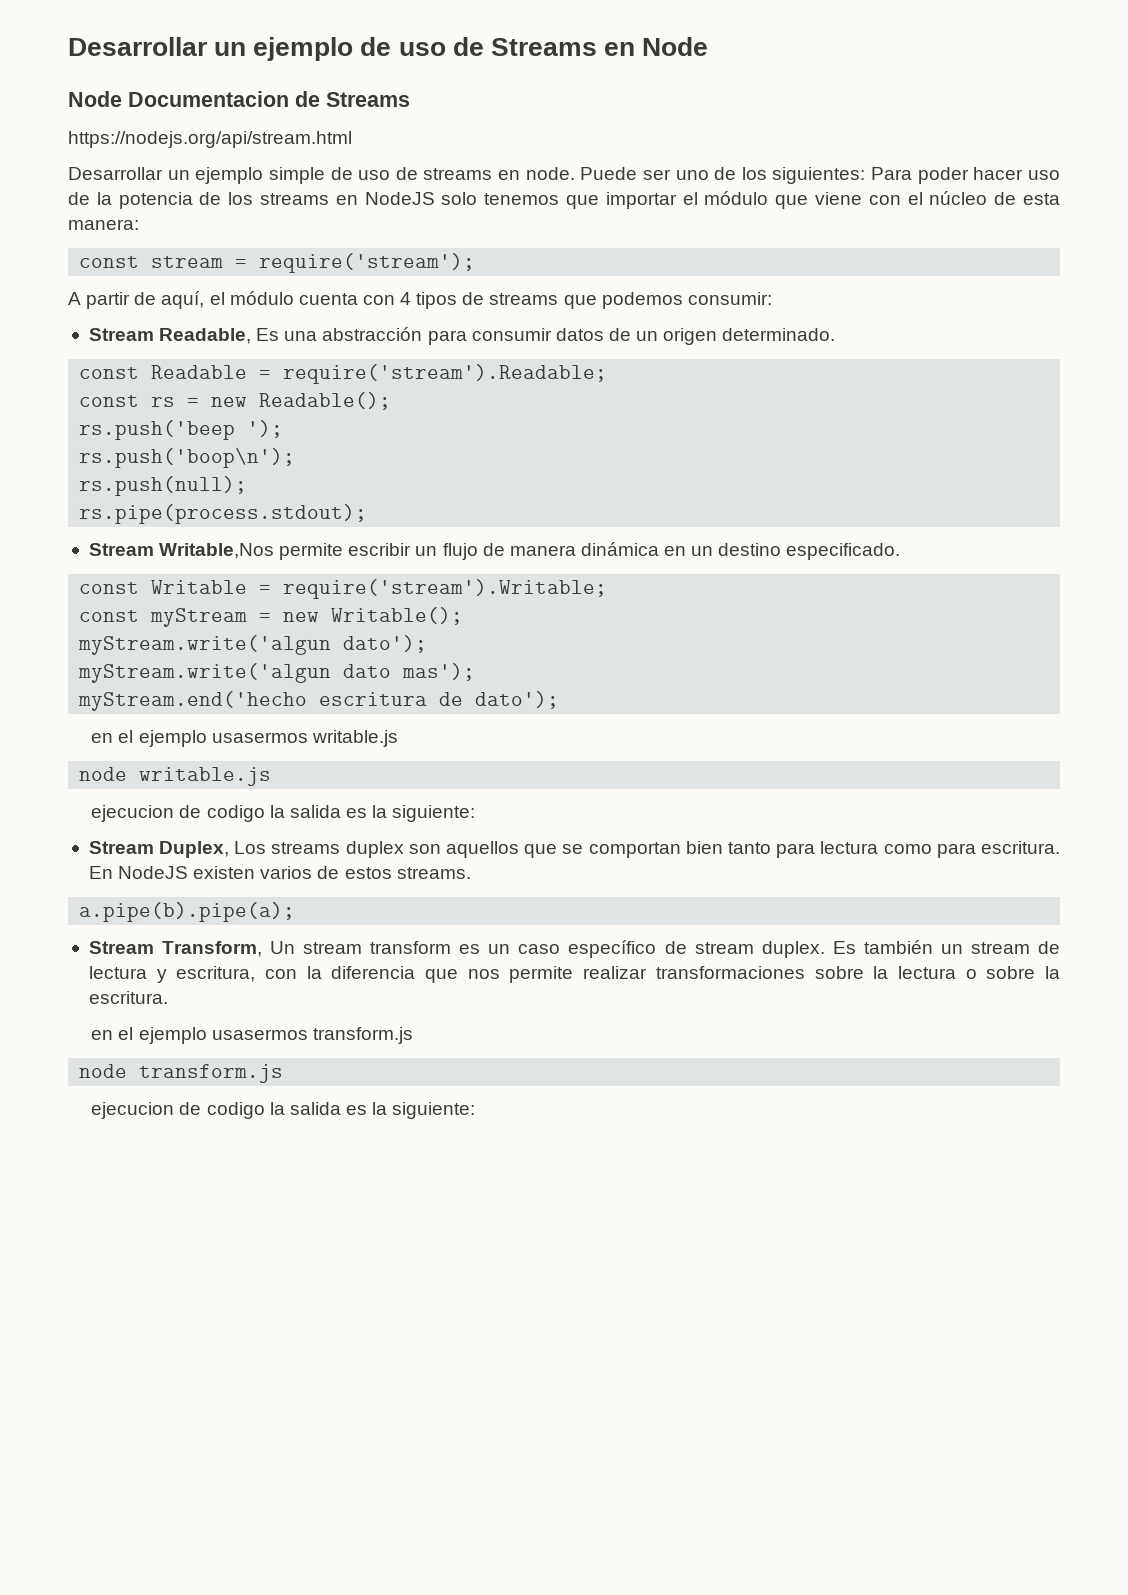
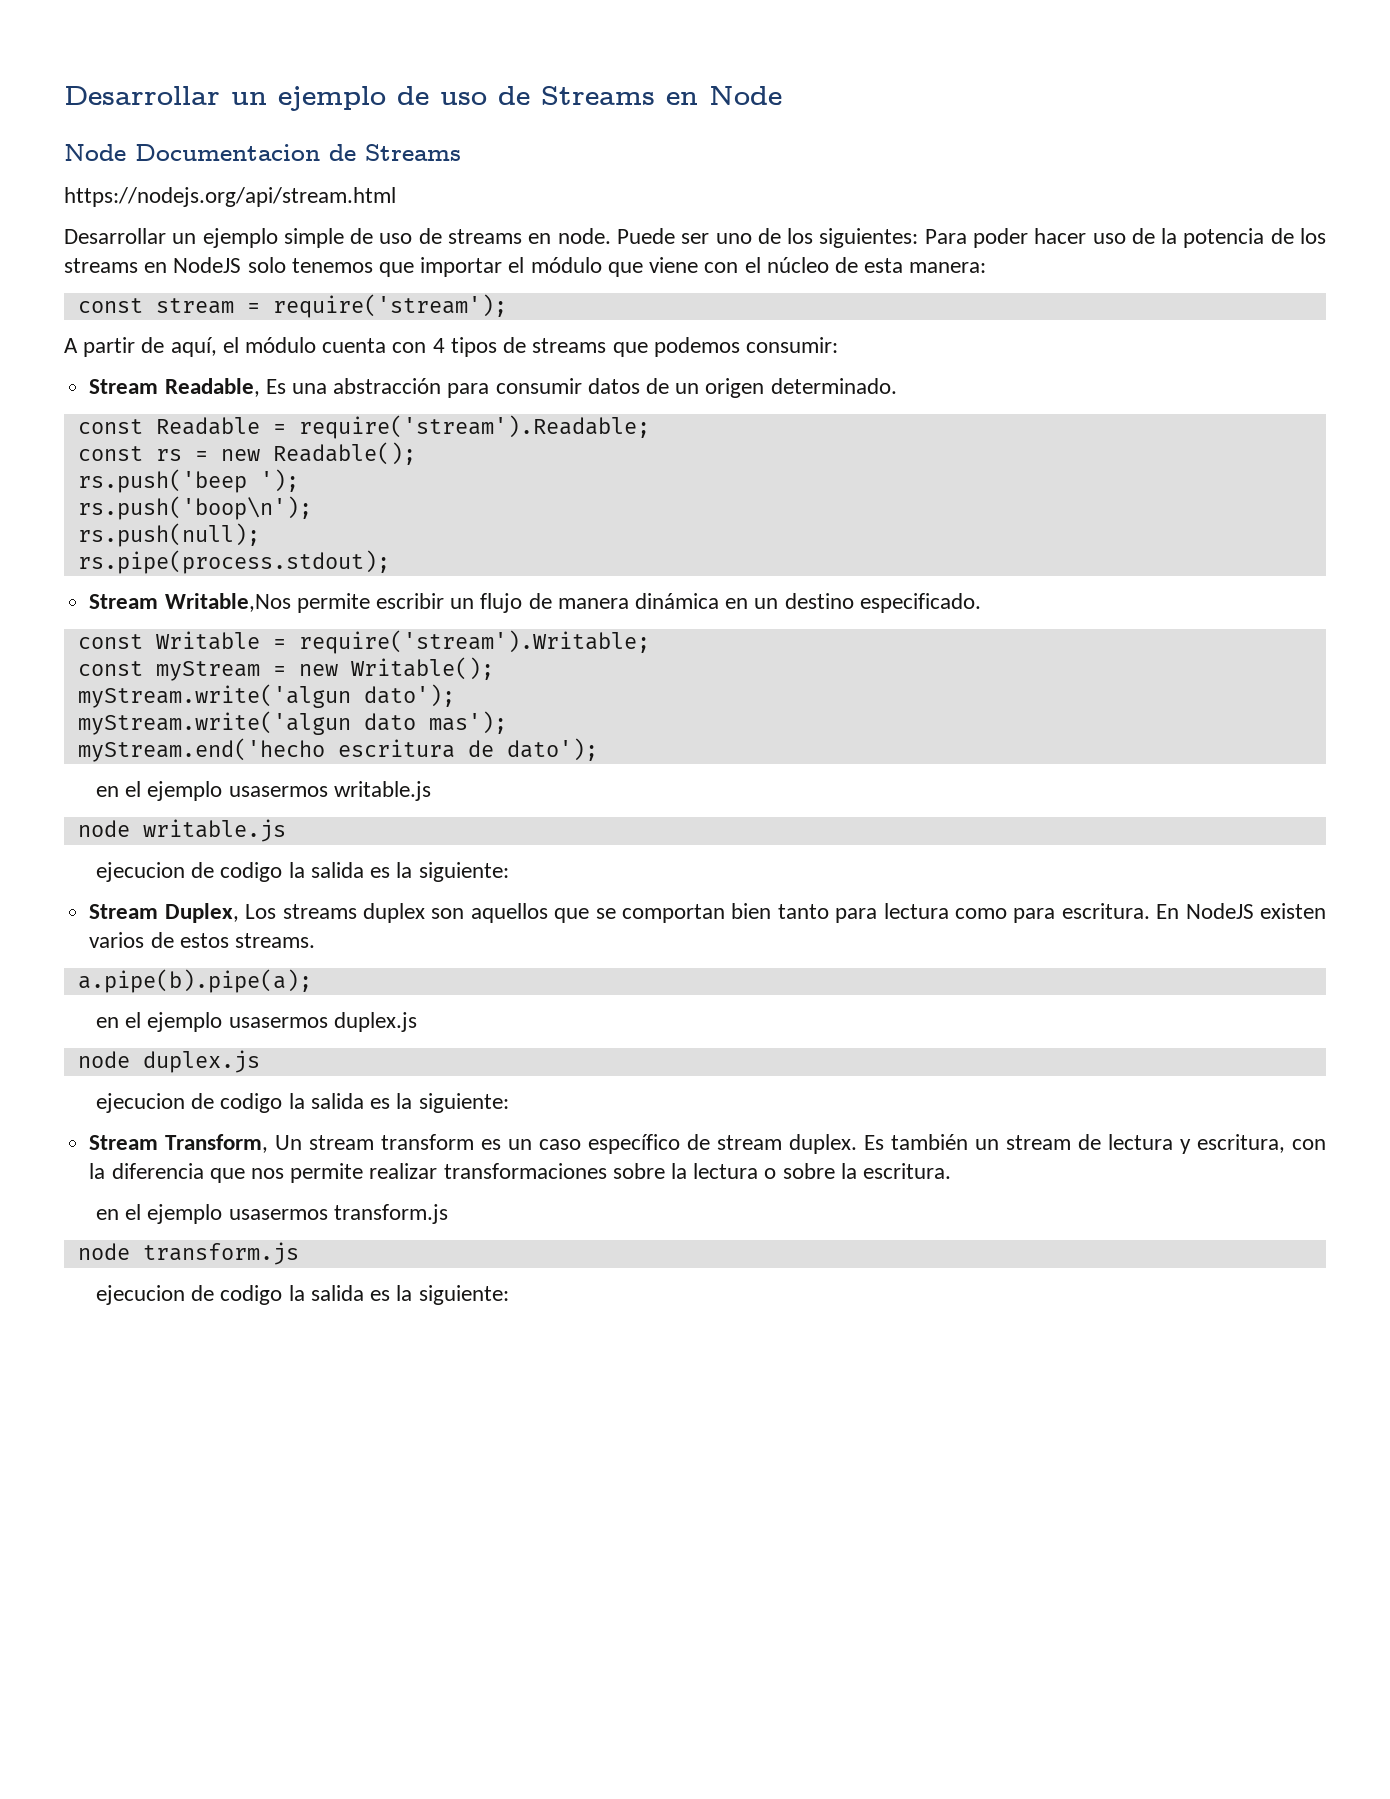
+ en el ejemplo usasermos duplex.js
+ node duplex.js
+ ejecucion de codigo la salida es la siguiente:

